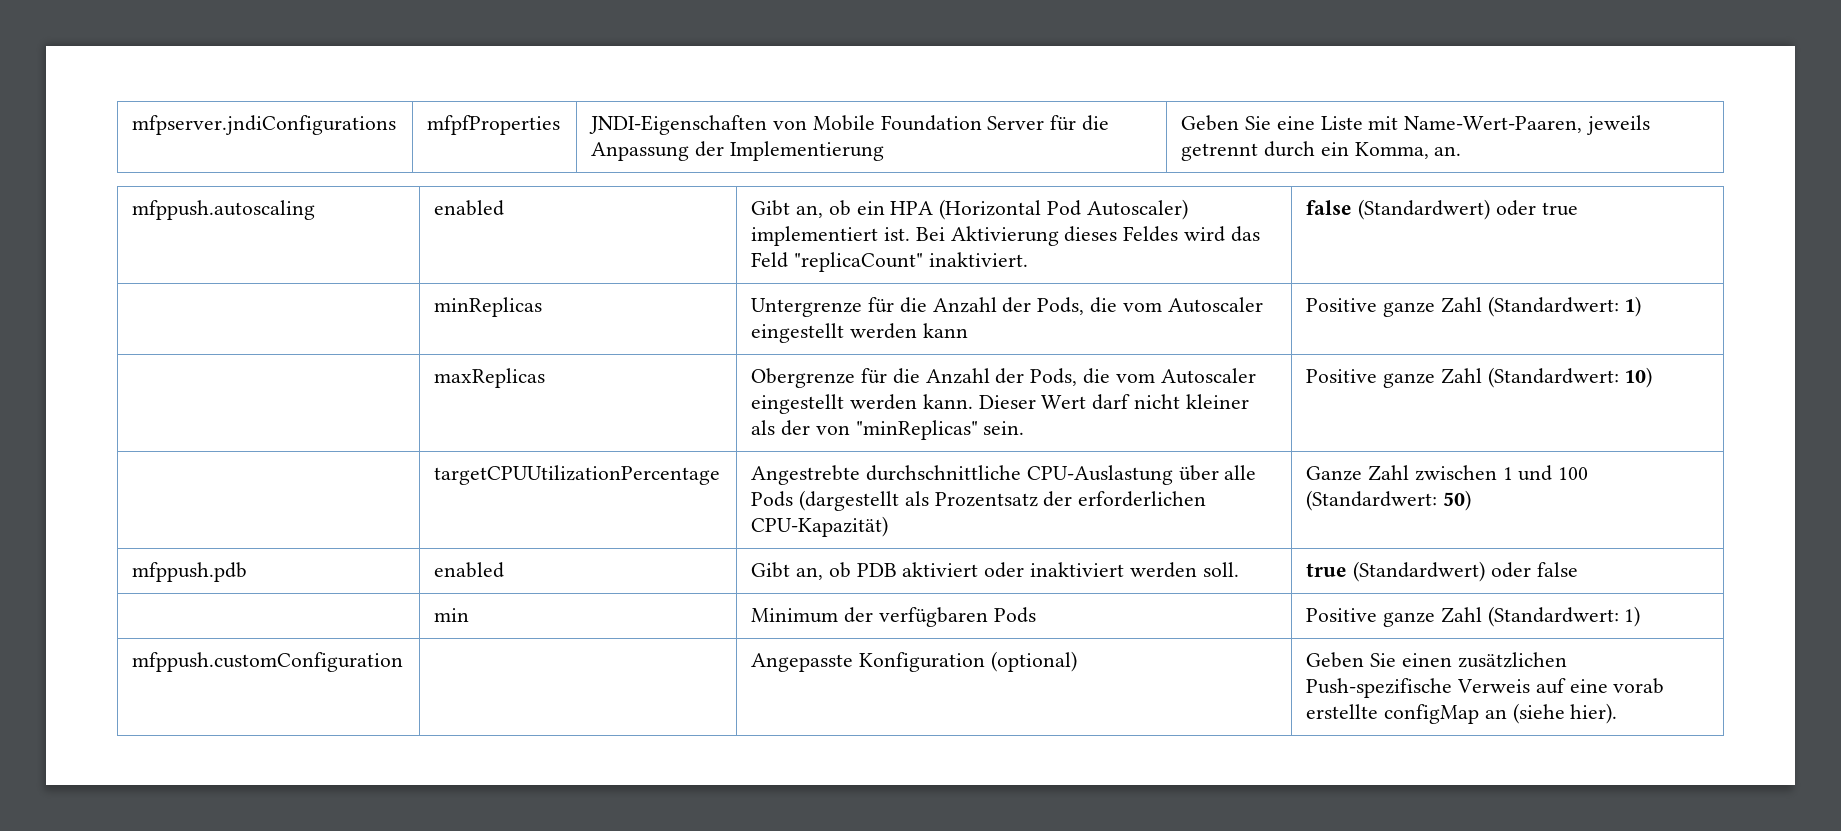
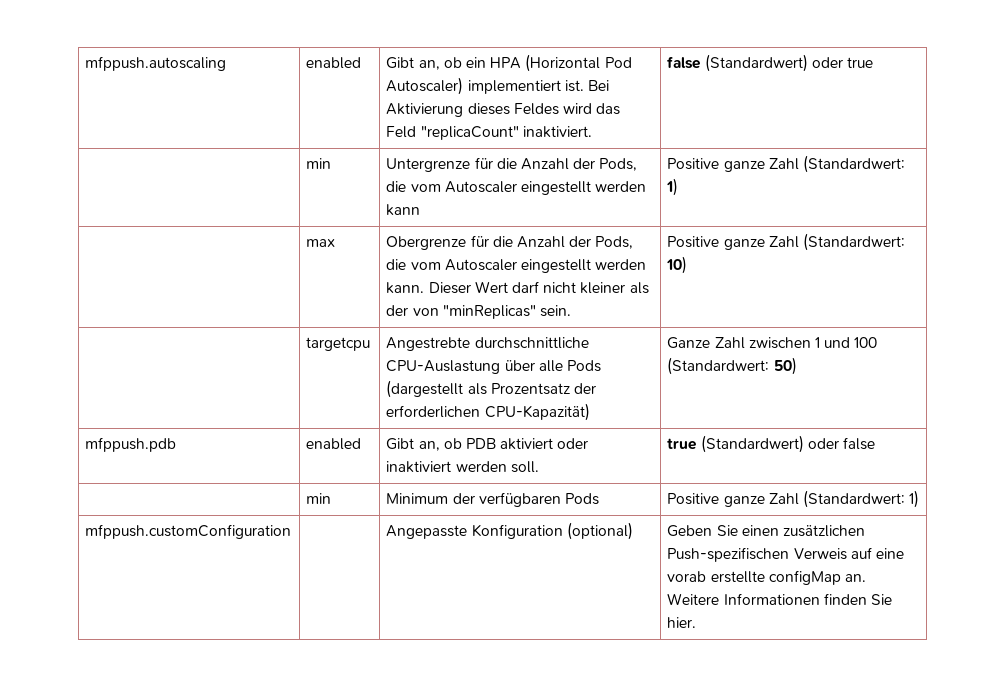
- mfpserver.jndiConfigurations | mfpfProperties | JNDI-Eigenschaften von Mobile Foundation Server für die Anpassung der Implementierung | Geben Sie eine Liste mit Name-Wert-Paaren, jeweils getrennt durch ein Komma, an.
- | minReplicas | Untergrenze für die Anzahl der Pods, die vom Autoscaler eingestellt werden kann | Positive ganze Zahl (Standardwert: 1)
+ | min | Untergrenze für die Anzahl der Pods, die vom Autoscaler eingestellt werden kann | Positive ganze Zahl (Standardwert: 1)
- | maxReplicas | Obergrenze für die Anzahl der Pods, die vom Autoscaler eingestellt werden kann. Dieser Wert darf nicht kleiner als der von "minReplicas" sein. | Positive ganze Zahl (Standardwert: 10)
+ | max | Obergrenze für die Anzahl der Pods, die vom Autoscaler eingestellt werden kann. Dieser Wert darf nicht kleiner als der von "minReplicas" sein. | Positive ganze Zahl (Standardwert: 10)
- | targetCPUUtilizationPercentage | Angestrebte durchschnittliche CPU-Auslastung über alle Pods (dargestellt als Prozentsatz der erforderlichen CPU-Kapazität) | Ganze Zahl zwischen 1 und 100 (Standardwert: 50)
+ | targetcpu | Angestrebte durchschnittliche CPU-Auslastung über alle Pods (dargestellt als Prozentsatz der erforderlichen CPU-Kapazität) | Ganze Zahl zwischen 1 und 100 (Standardwert: 50)
- mfppush.customConfiguration | | Angepasste Konfiguration (optional) | Geben Sie einen zusätzlichen Push-spezifische Verweis auf eine vorab erstellte configMap an (siehe hier).
+ mfppush.customConfiguration | | Angepasste Konfiguration (optional) | Geben Sie einen zusätzlichen Push-spezifischen Verweis auf eine vorab erstellte configMap an. Weitere Informationen finden Sie hier.

